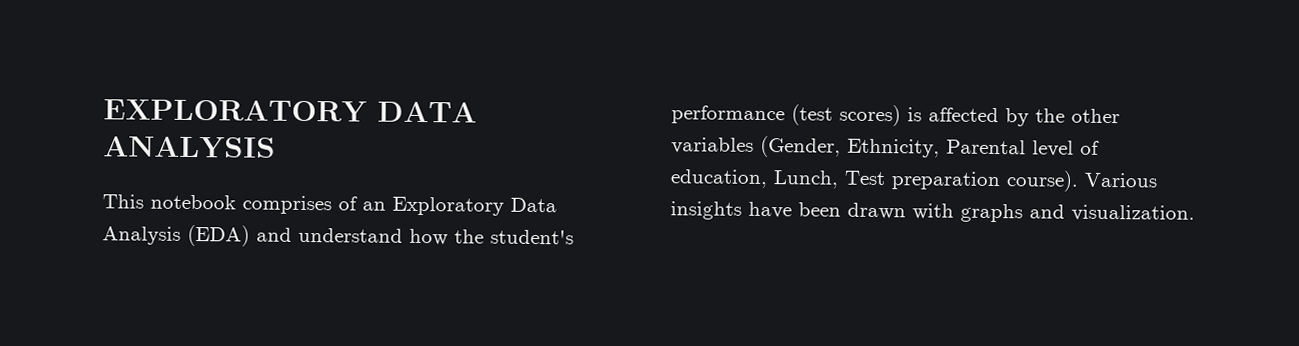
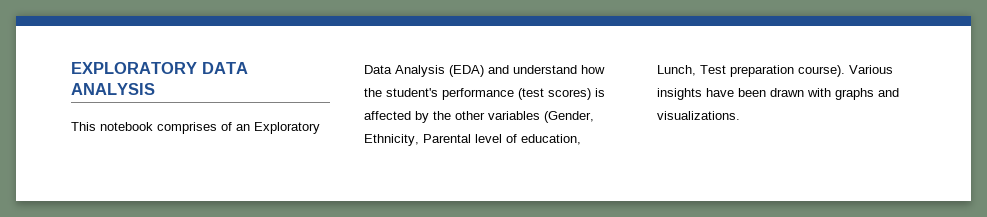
- Various insights have been drawn with graphs and visualization.
+ Various insights have been drawn with graphs and visualizations.

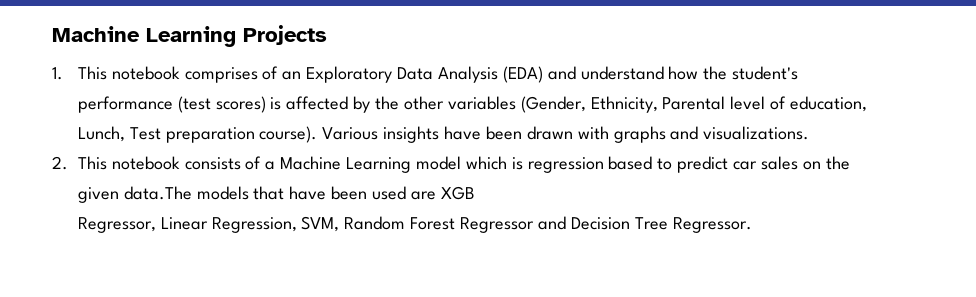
- EXPLORATORY DATA ANALYSIS
- This notebook comprises of an Exploratory Data Analysis (EDA) and understand how the student's performance (test scores) is affected by the other variables (Gender, Ethnicity, Parental level of education, Lunch, Test preparation course).
+ Machine Learning Projects
+ 1. This notebook comprises of an Exploratory Data Analysis (EDA) and understand how the student's performance (test scores) is affected by the other variables (Gender, Ethnicity, Parental level of education, Lunch, Test preparation course).
+ 2. This notebook consists of a Machine Learning model which is regression based to predict car sales on the given data.The models that have been used are XGB
+ Regressor, Linear Regression, SVM, Random Forest Regressor and Decision Tree Regressor.

